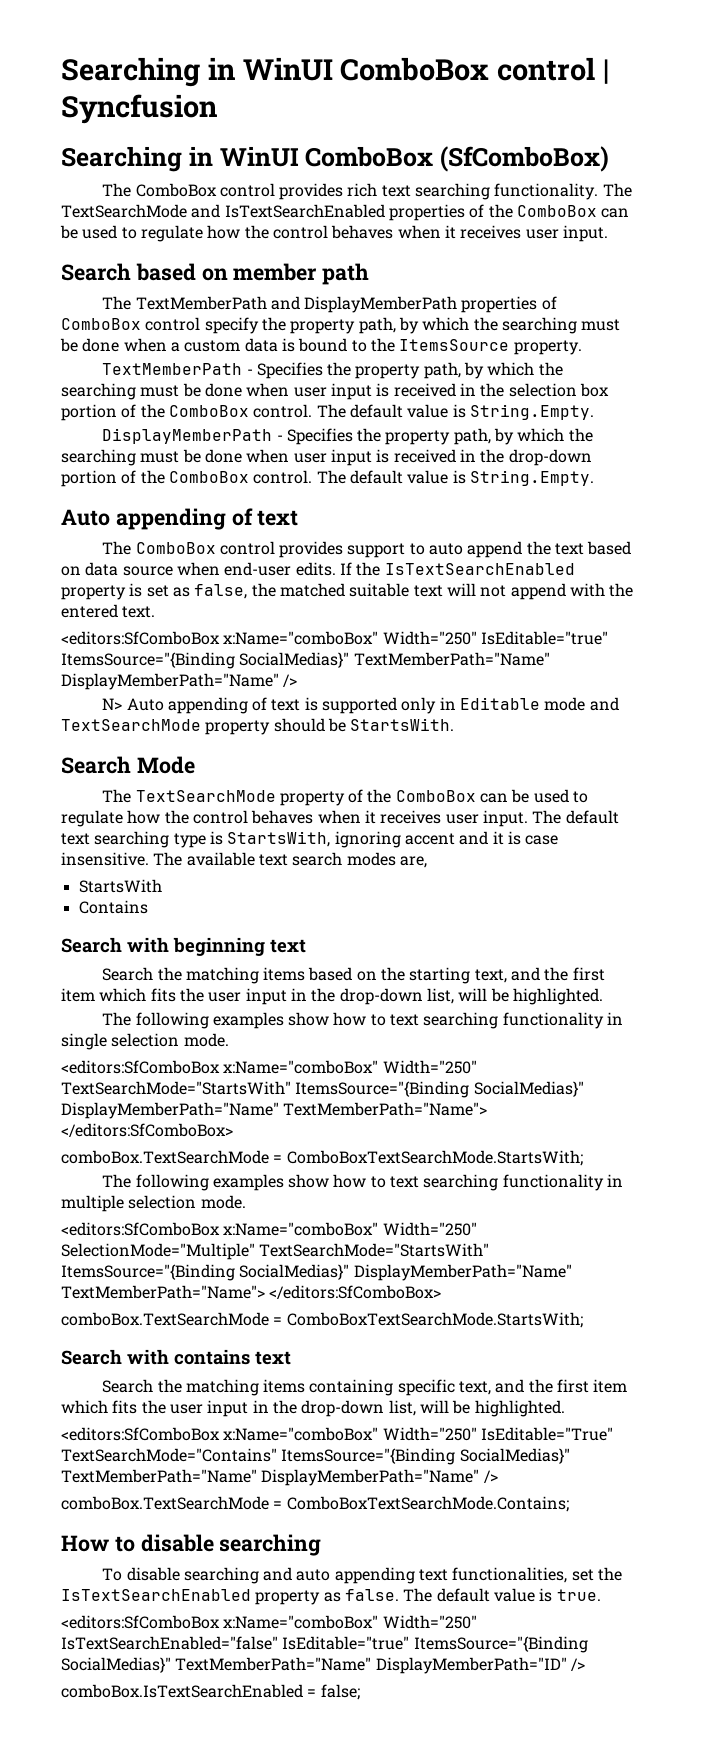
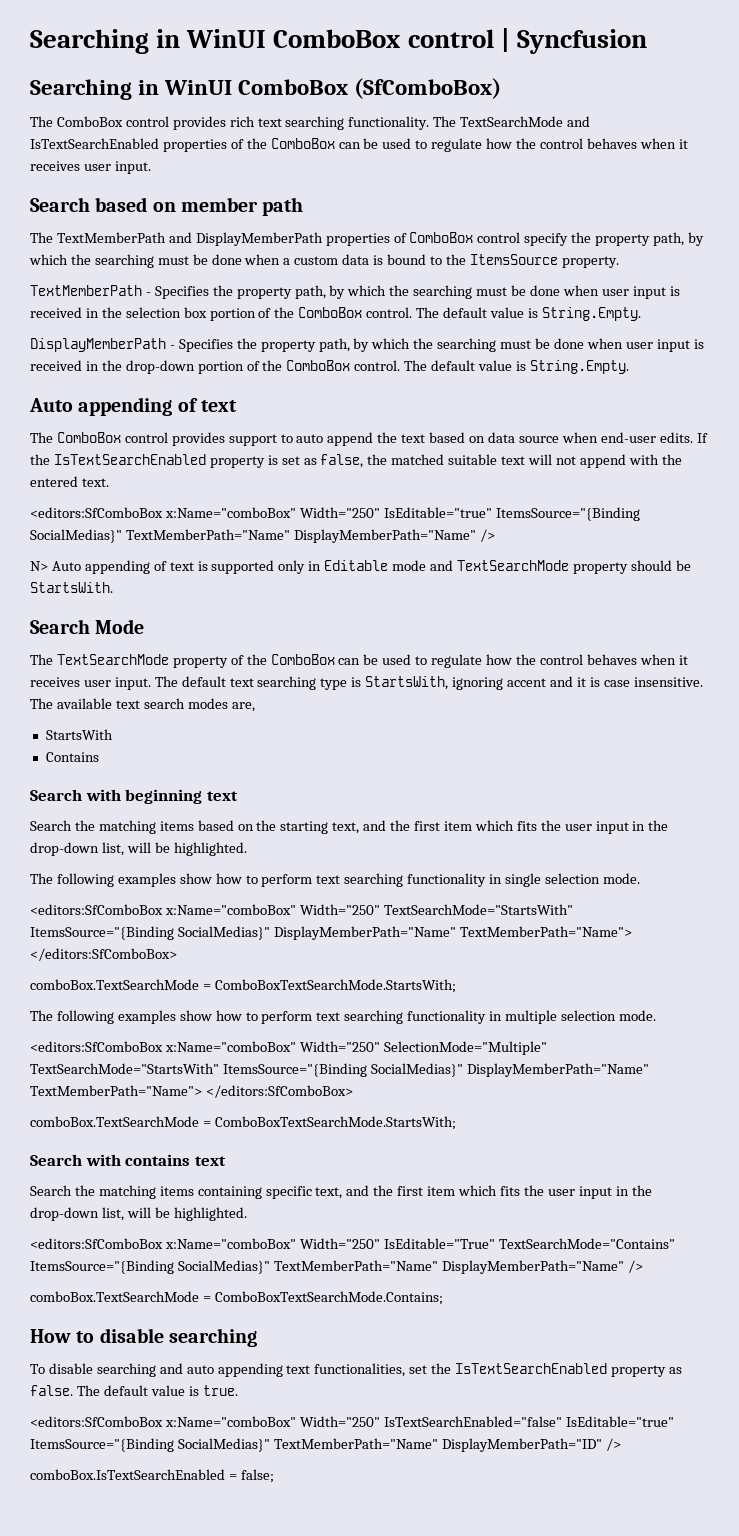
- The following examples show how to text searching functionality in single selection mode.
+ The following examples show how to perform text searching functionality in single selection mode.
- The following examples show how to text searching functionality in multiple selection mode.
+ The following examples show how to perform text searching functionality in multiple selection mode.

